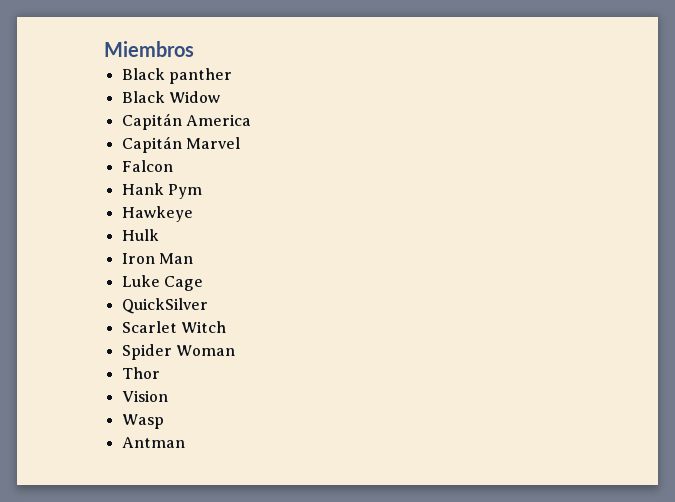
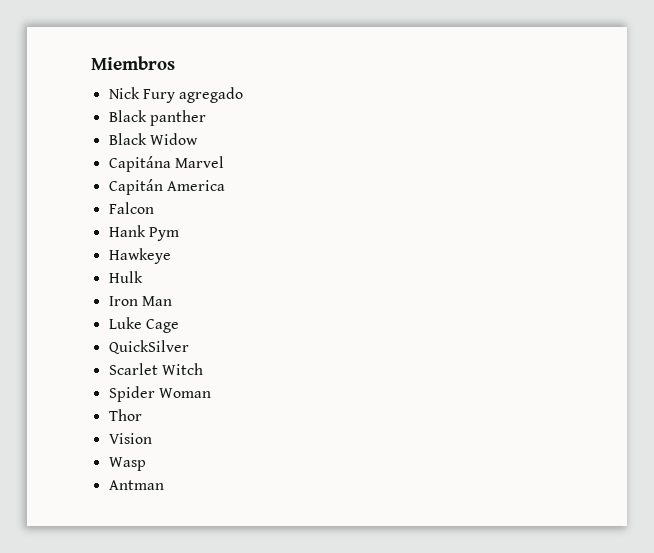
+ Nick Fury agregado
+ Capitána Marvel
- Capitán Marvel

